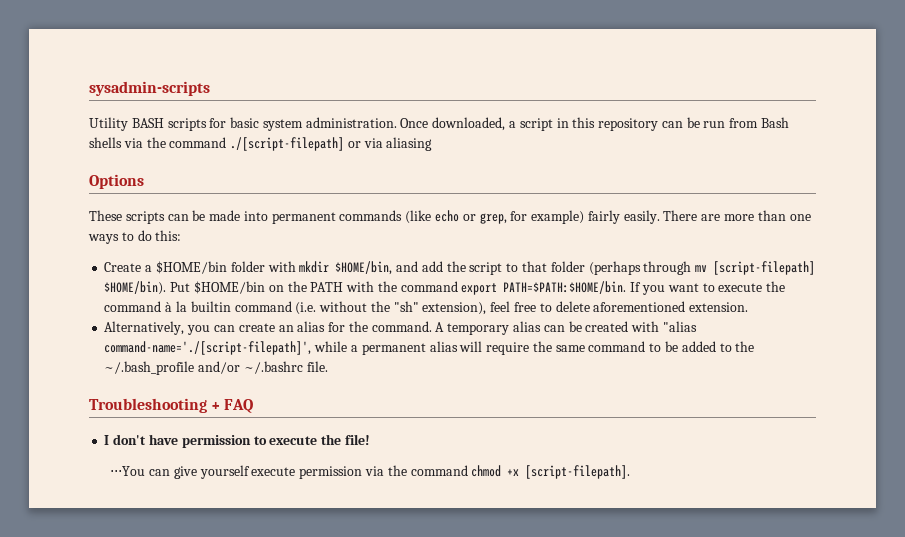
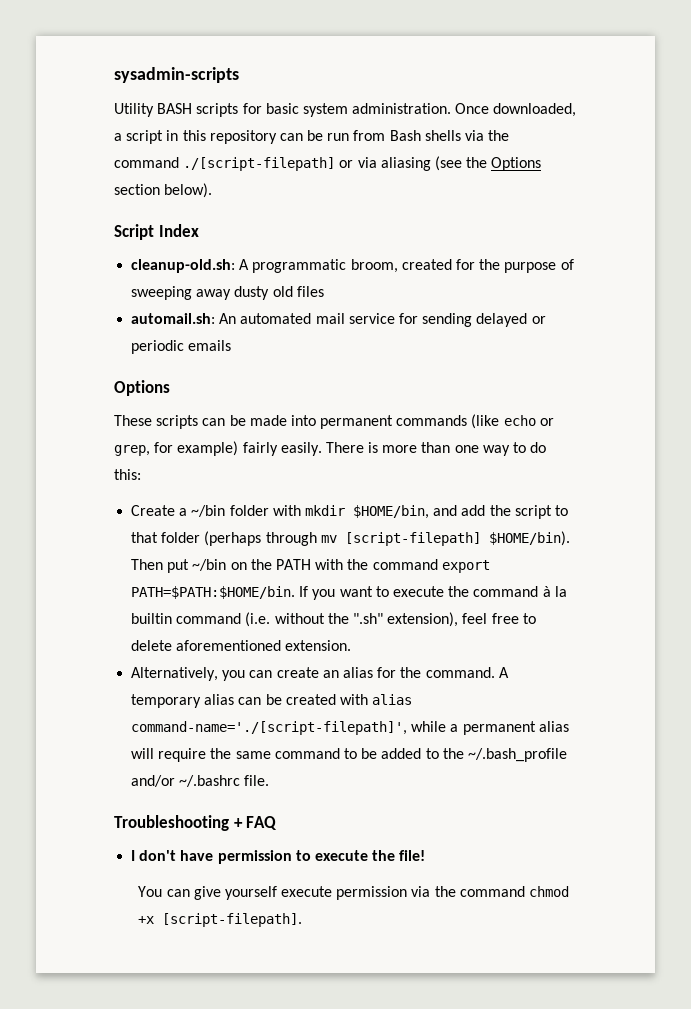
- Once downloaded, a script in this repository can be run from Bash shells via the command ./[script-filepath] or via aliasing
+ Once downloaded, a script in this repository can be run from Bash shells via the command ./[script-filepath] or via aliasing (see the Options section below).
+ Script Index
+ cleanup-old.sh: A programmatic broom, created for the purpose of sweeping away dusty old files
+ automail.sh: An automated mail service for sending delayed or periodic emails
- There are more than one ways to do this:
+ There is more than one way to do this:
- Create a $HOME/bin folder with mkdir $HOME/bin, and add the script to that folder (perhaps through mv [script-filepath] $HOME/bin).
+ Create a ~/bin folder with mkdir $HOME/bin, and add the script to that folder (perhaps through mv [script-filepath] $HOME/bin).
- Put $HOME/bin on the PATH with the command export PATH=$PATH:$HOME/bin.
+ Then put ~/bin on the PATH with the command export PATH=$PATH:$HOME/bin.
- If you want to execute the command à la builtin command (i.e. without the "sh" extension), feel free to delete aforementioned extension.
+ If you want to execute the command à la builtin command (i.e. without the ".sh" extension), feel free to delete aforementioned extension.
- A temporary alias can be created with "alias command-name='./[script-filepath]', while a permanent alias will require the same command to be added to the ~/.bash_profile and/or ~/.bashrc file.
+ A temporary alias can be created with alias command-name='./[script-filepath]', while a permanent alias will require the same command to be added to the ~/.bash_profile and/or ~/.bashrc file.
- ⋅⋅⋅You can give yourself execute permission via the command chmod +x [script-filepath].
+ You can give yourself execute permission via the command chmod +x [script-filepath].

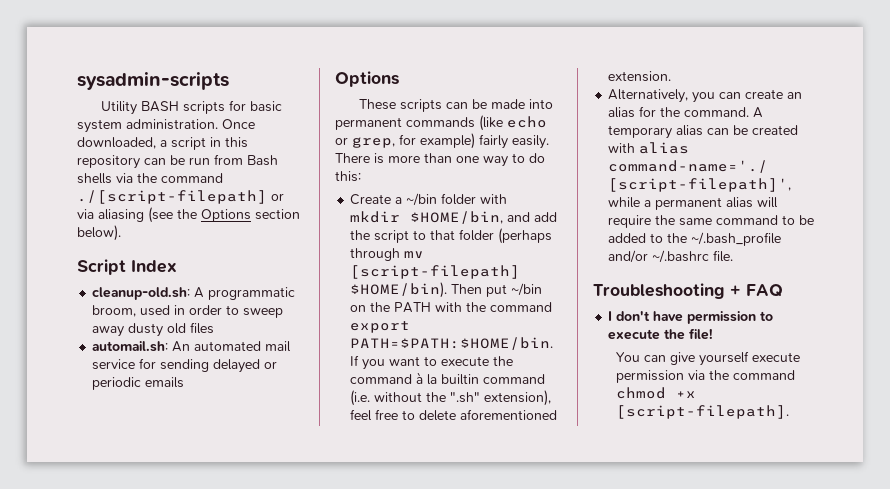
- cleanup-old.sh: A programmatic broom, created for the purpose of sweeping away dusty old files
+ cleanup-old.sh: A programmatic broom, used in order to sweep away dusty old files

